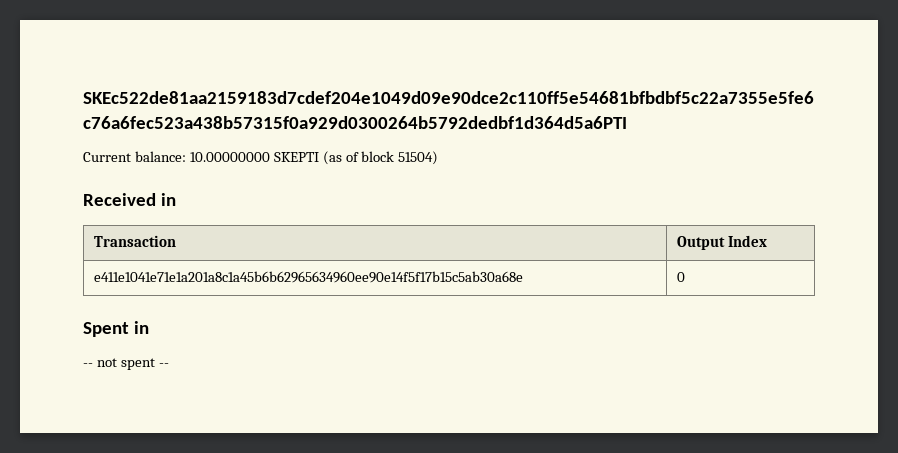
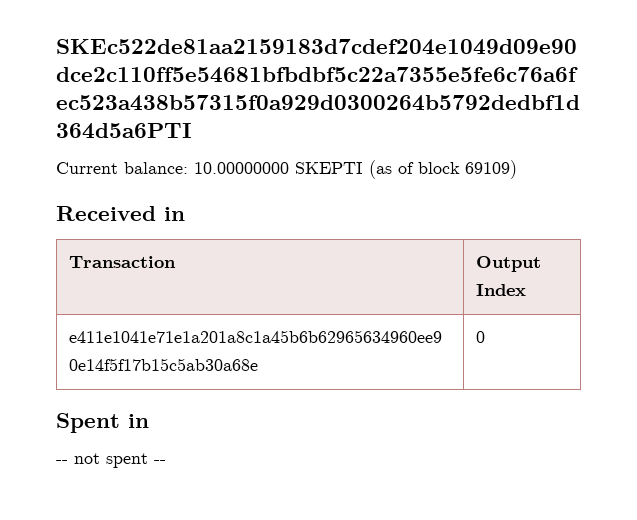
- Current balance: 10.00000000 SKEPTI (as of block 51504)
+ Current balance: 10.00000000 SKEPTI (as of block 69109)

